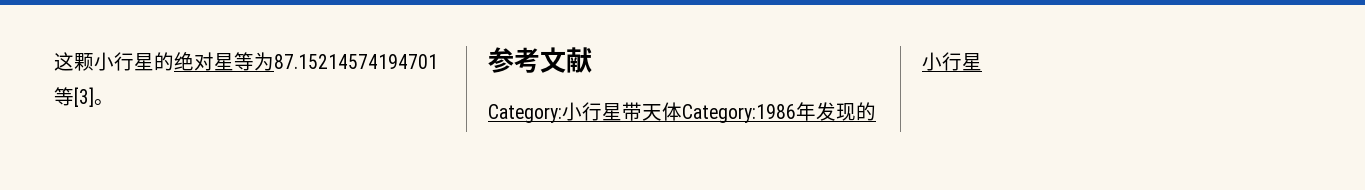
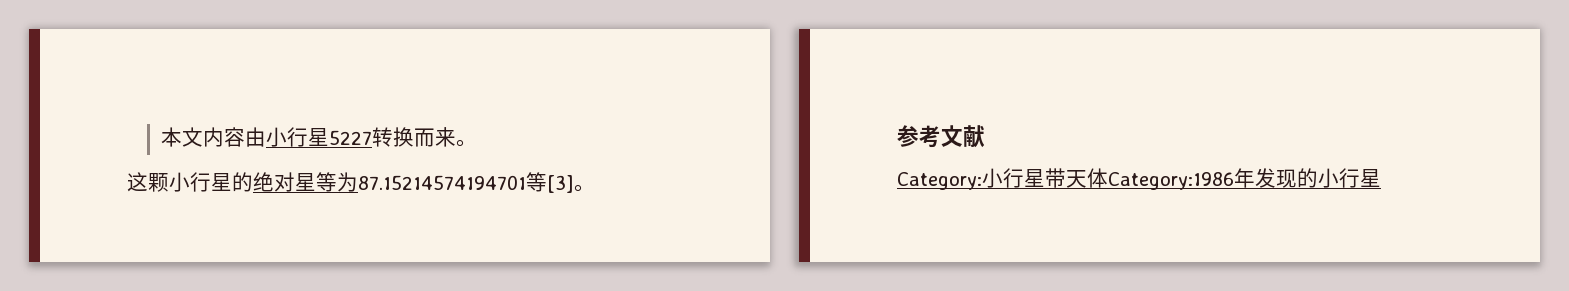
+ 本文内容由小行星5227转换而来。

